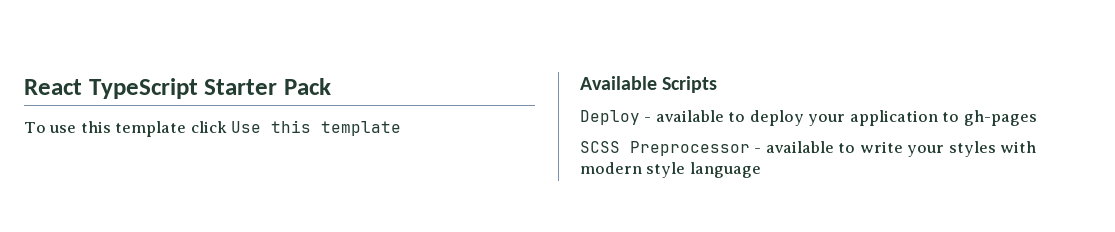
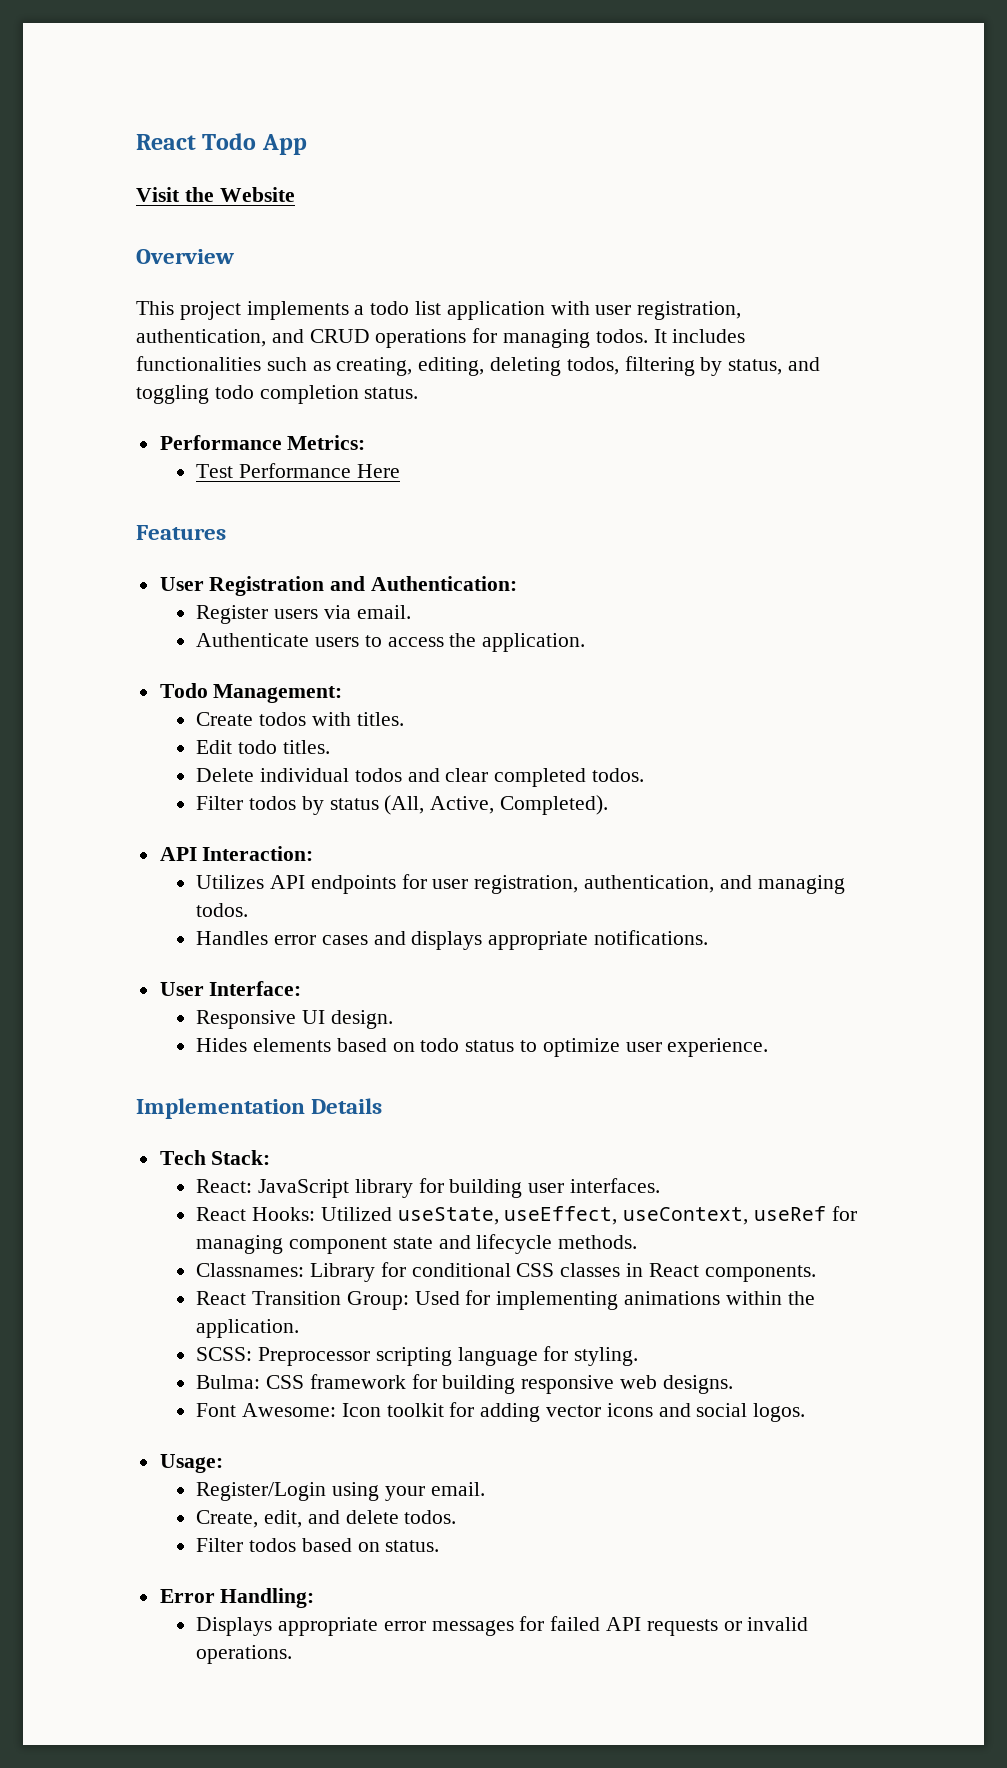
- React TypeScript Starter Pack
- To use this template click Use this template
- Available Scripts
- Deploy - available to deploy your application to gh-pages
- SCSS Preprocessor - available to write your styles with modern style language
+ React Todo App
+ Visit the Website
+ Overview
+ This project implements a todo list application with user registration, authentication, and CRUD operations for managing todos. It includes functionalities such as creating, editing, deleting todos, filtering by status, and toggling todo completion status.
+ Performance Metrics:
+ Test Performance Here
+ Features
+ User Registration and Authentication:
+ Register users via email.
+ Authenticate users to access the application.
+ Todo Management:
+ Create todos with titles.
+ Edit todo titles.
+ Delete individual todos and clear completed todos.
+ Filter todos by status (All, Active, Completed).
+ API Interaction:
+ Utilizes API endpoints for user registration, authentication, and managing todos.
+ Handles error cases and displays appropriate notifications.
+ User Interface:
+ Responsive UI design.
+ Hides elements based on todo status to optimize user experience.
+ Implementation Details
+ Tech Stack:
+ React: JavaScript library for building user interfaces.
+ React Hooks: Utilized useState, useEffect, useContext, useRef for managing component state and lifecycle methods.
+ Classnames: Library for conditional CSS classes in React components.
+ React Transition Group: Used for implementing animations within the application.
+ SCSS: Preprocessor scripting language for styling.
+ Bulma: CSS framework for building responsive web designs.
+ Font Awesome: Icon toolkit for adding vector icons and social logos.
+ Usage:
+ Register/Login using your email.
+ Create, edit, and delete todos.
+ Filter todos based on status.
+ Error Handling:
+ Displays appropriate error messages for failed API requests or invalid operations.

